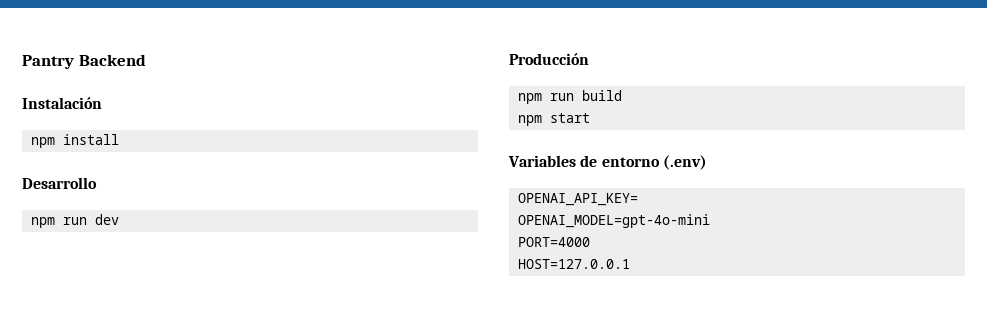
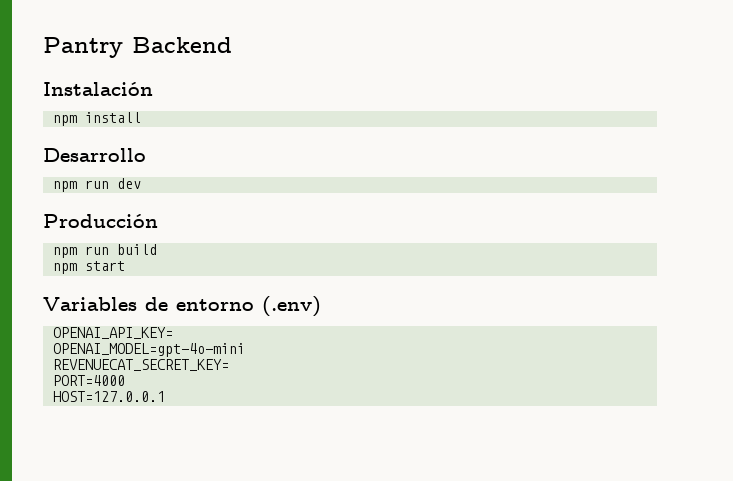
+ REVENUECAT_SECRET_KEY=

